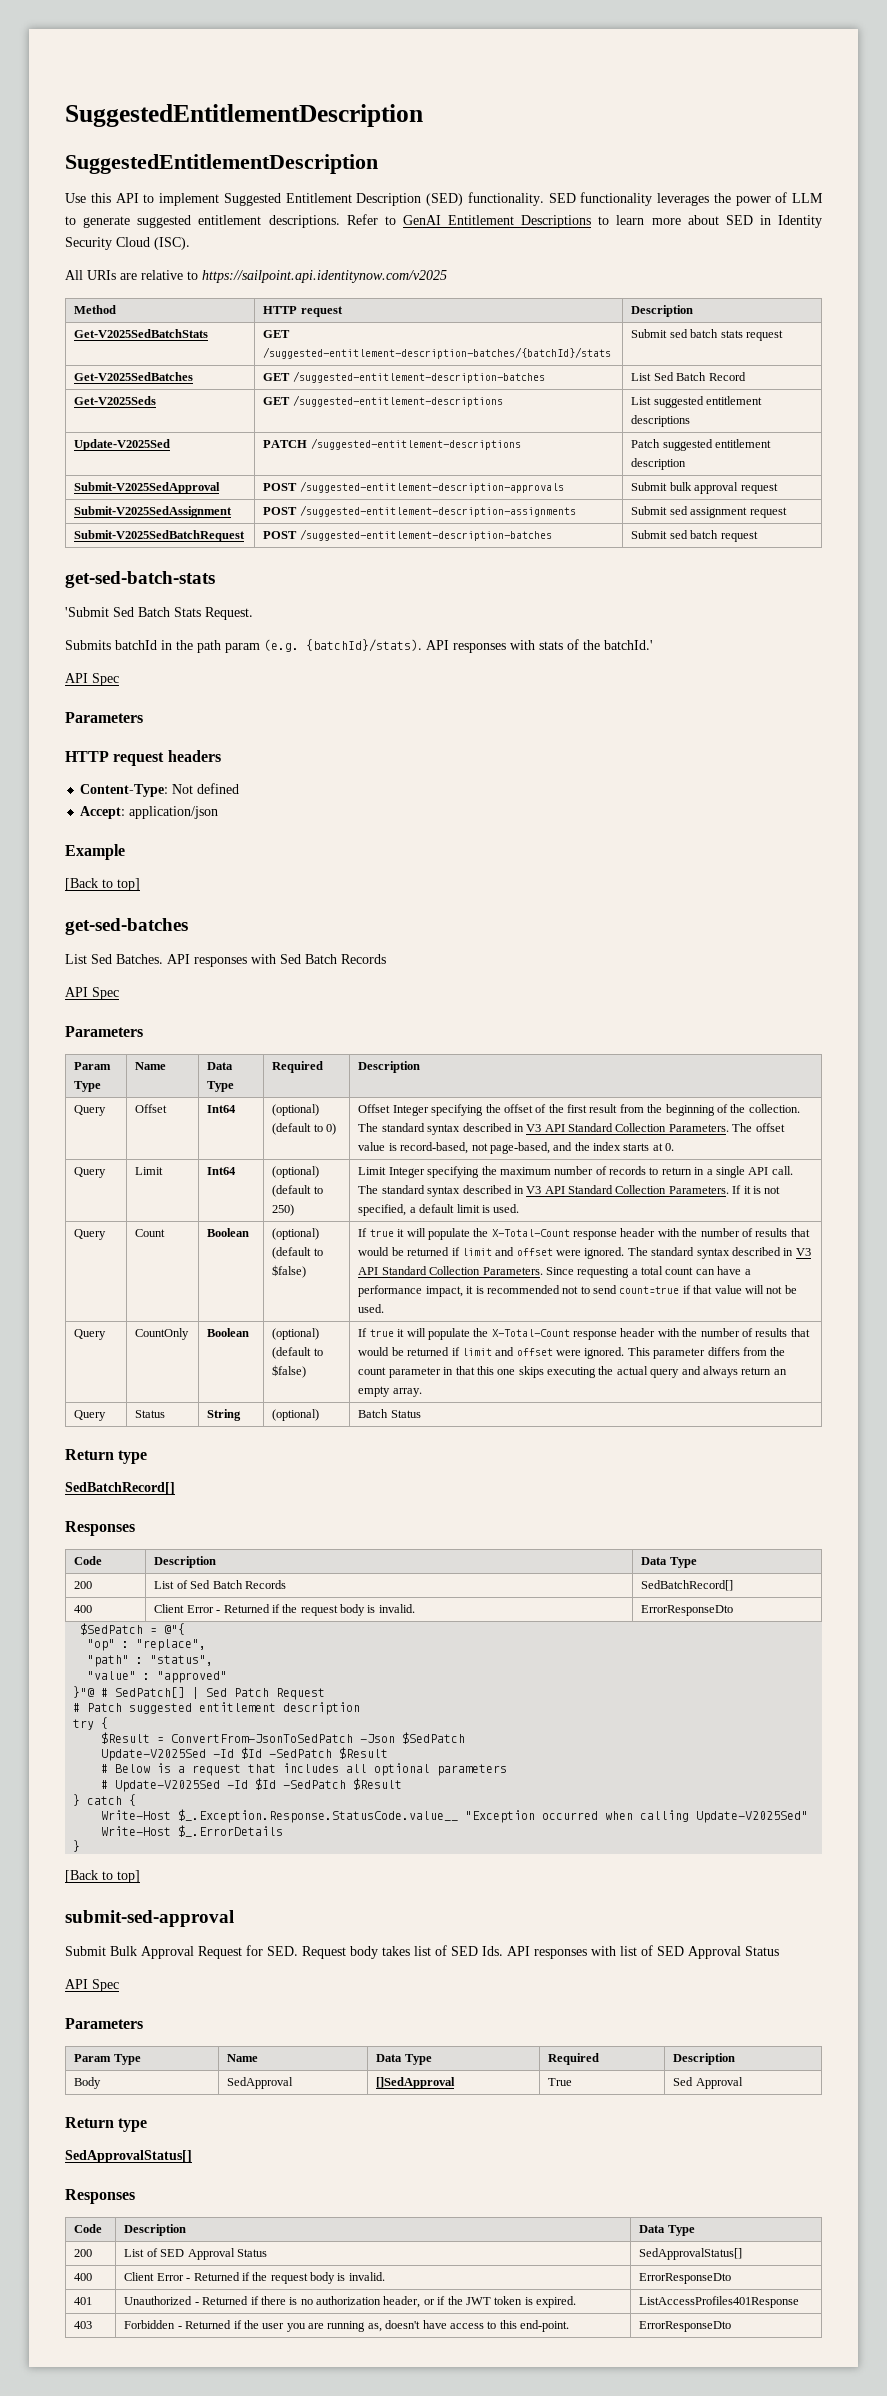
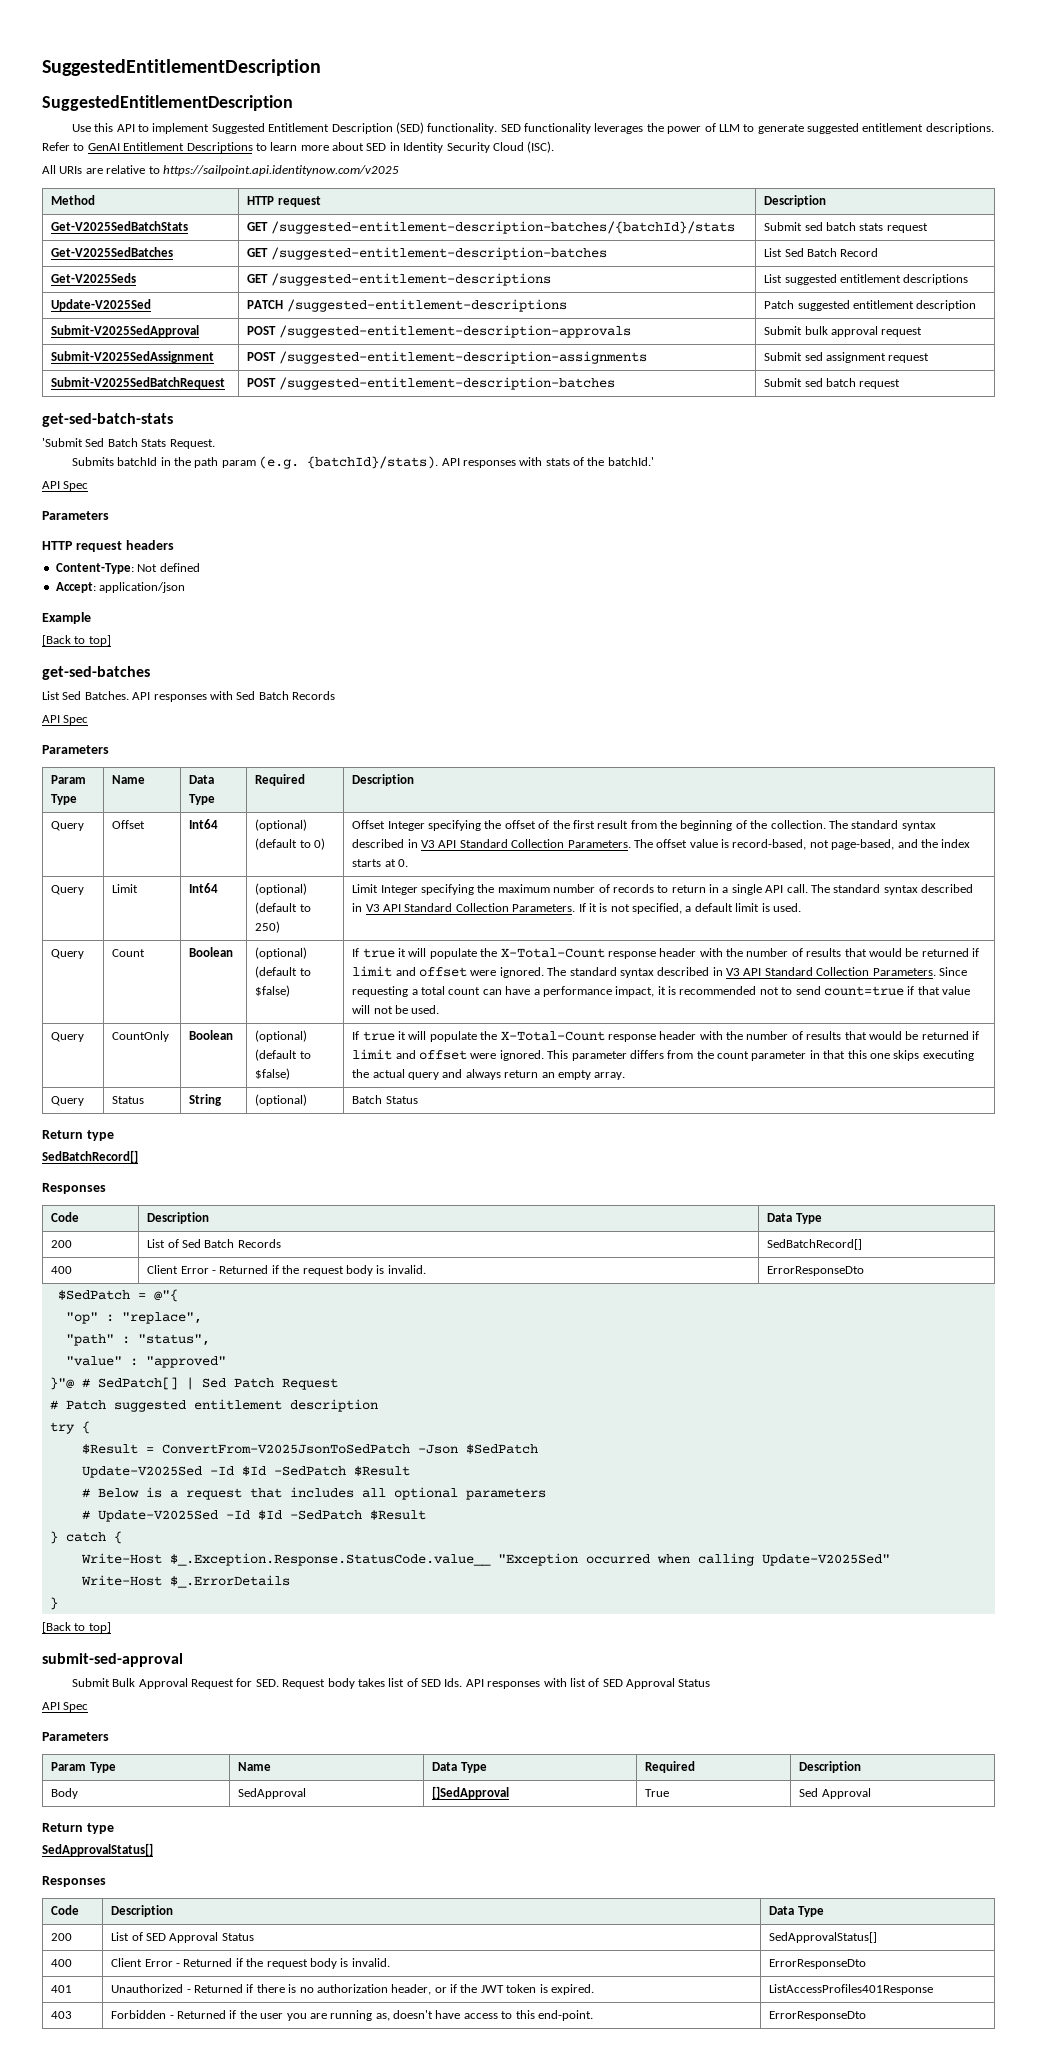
- $Result = ConvertFrom-JsonToSedPatch -Json $SedPatch
+ $Result = ConvertFrom-V2025JsonToSedPatch -Json $SedPatch

